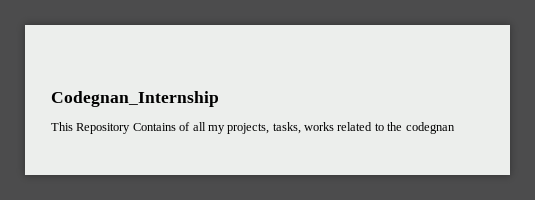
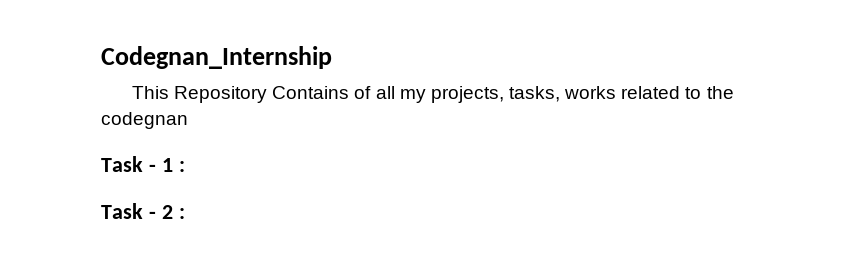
+ Task - 1 :
+ Task - 2 :

